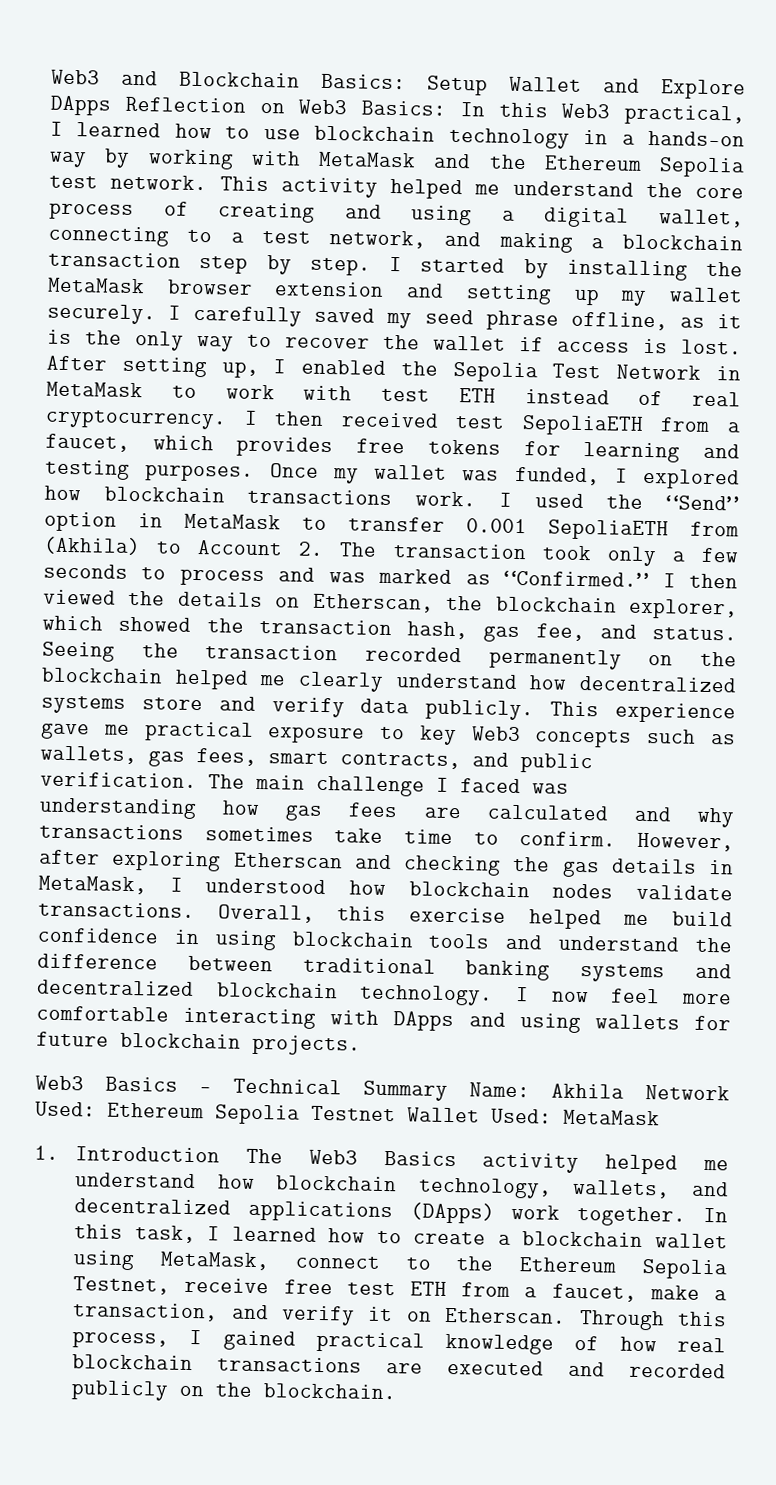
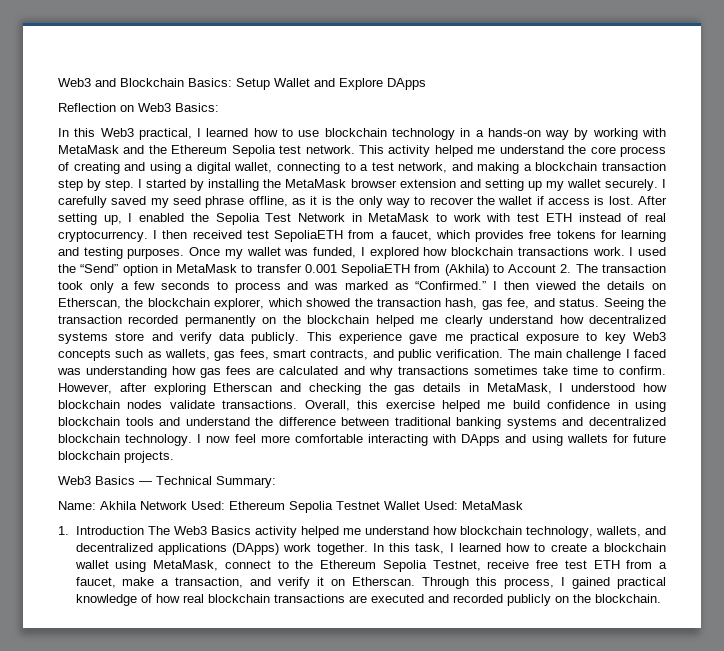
- Web3 and Blockchain Basics: Setup Wallet and Explore DApps Reflection on Web3 Basics: In this Web3 practical, I learned how to use blockchain technology in a hands-on way by working with MetaMask and the Ethereum Sepolia test network.
+ Web3 and Blockchain Basics: Setup Wallet and Explore DApps
+ Reflection on Web3 Basics:
+ In this Web3 practical, I learned how to use blockchain technology in a hands-on way by working with MetaMask and the Ethereum Sepolia test network.
- Web3 Basics — Technical Summary Name: Akhila Network Used: Ethereum Sepolia Testnet Wallet Used: MetaMask
+ Web3 Basics — Technical Summary:
+ Name: Akhila Network Used: Ethereum Sepolia Testnet Wallet Used: MetaMask

